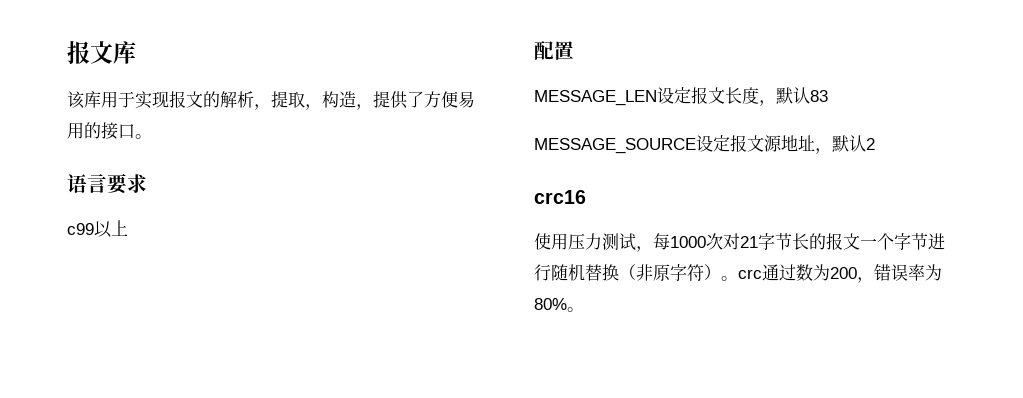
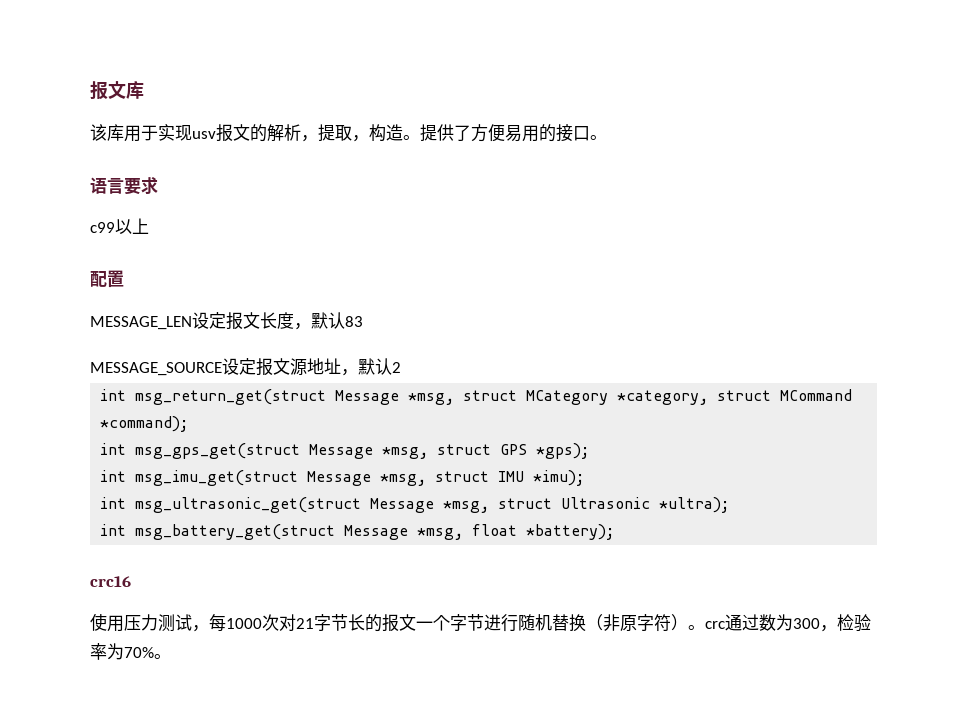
- 该库用于实现报文的解析，提取，构造，提供了方便易用的接口。
+ 该库用于实现usv报文的解析，提取，构造。提供了方便易用的接口。
+ int msg_return_get(struct Message *msg, struct MCategory *category, struct MCommand *command);
+ int msg_gps_get(struct Message *msg, struct GPS *gps);
+ int msg_imu_get(struct Message *msg, struct IMU *imu);
+ int msg_ultrasonic_get(struct Message *msg, struct Ultrasonic *ultra);
+ int msg_battery_get(struct Message *msg, float *battery);
- 使用压力测试，每1000次对21字节长的报文一个字节进行随机替换（非原字符）。crc通过数为200，错误率为80%。
+ 使用压力测试，每1000次对21字节长的报文一个字节进行随机替换（非原字符）。crc通过数为300，检验率为70%。

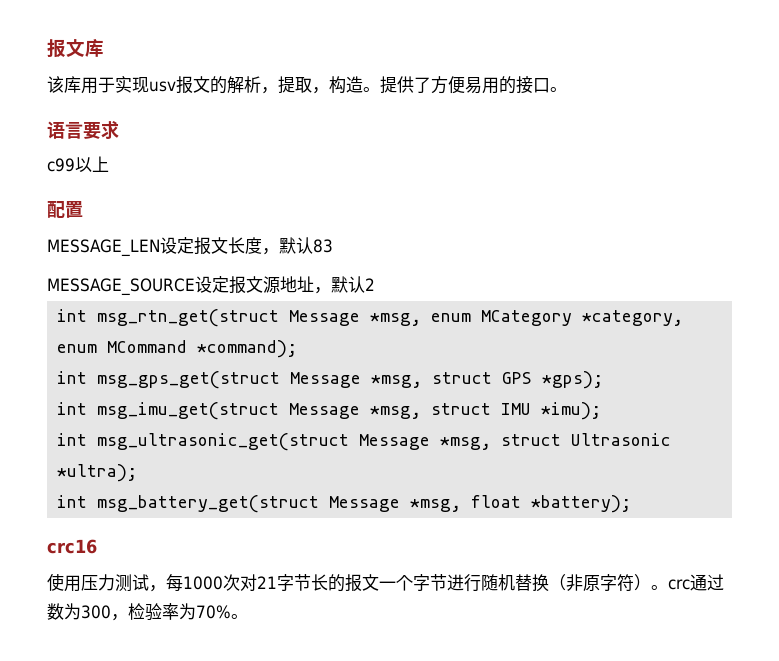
- int msg_return_get(struct Message *msg, struct MCategory *category, struct MCommand *command);
+ int msg_rtn_get(struct Message *msg, enum MCategory *category, enum MCommand *command);

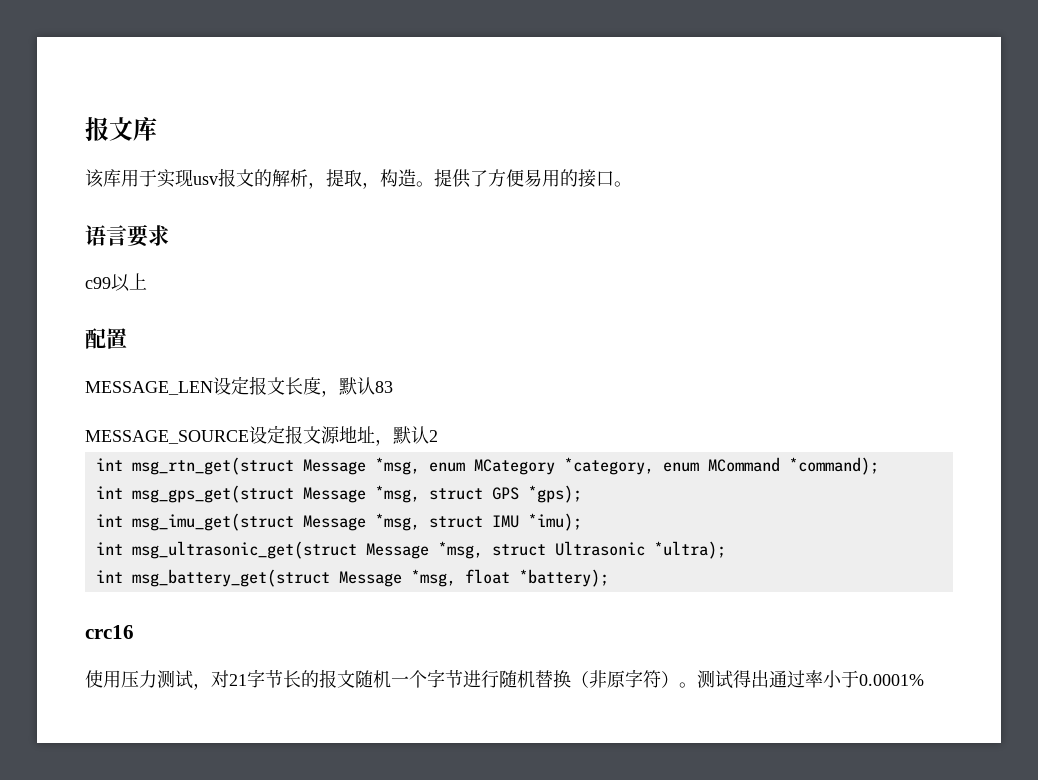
- 使用压力测试，每1000次对21字节长的报文一个字节进行随机替换（非原字符）。crc通过数为300，检验率为70%。
+ 使用压力测试，对21字节长的报文随机一个字节进行随机替换（非原字符）。测试得出通过率小于0.0001%

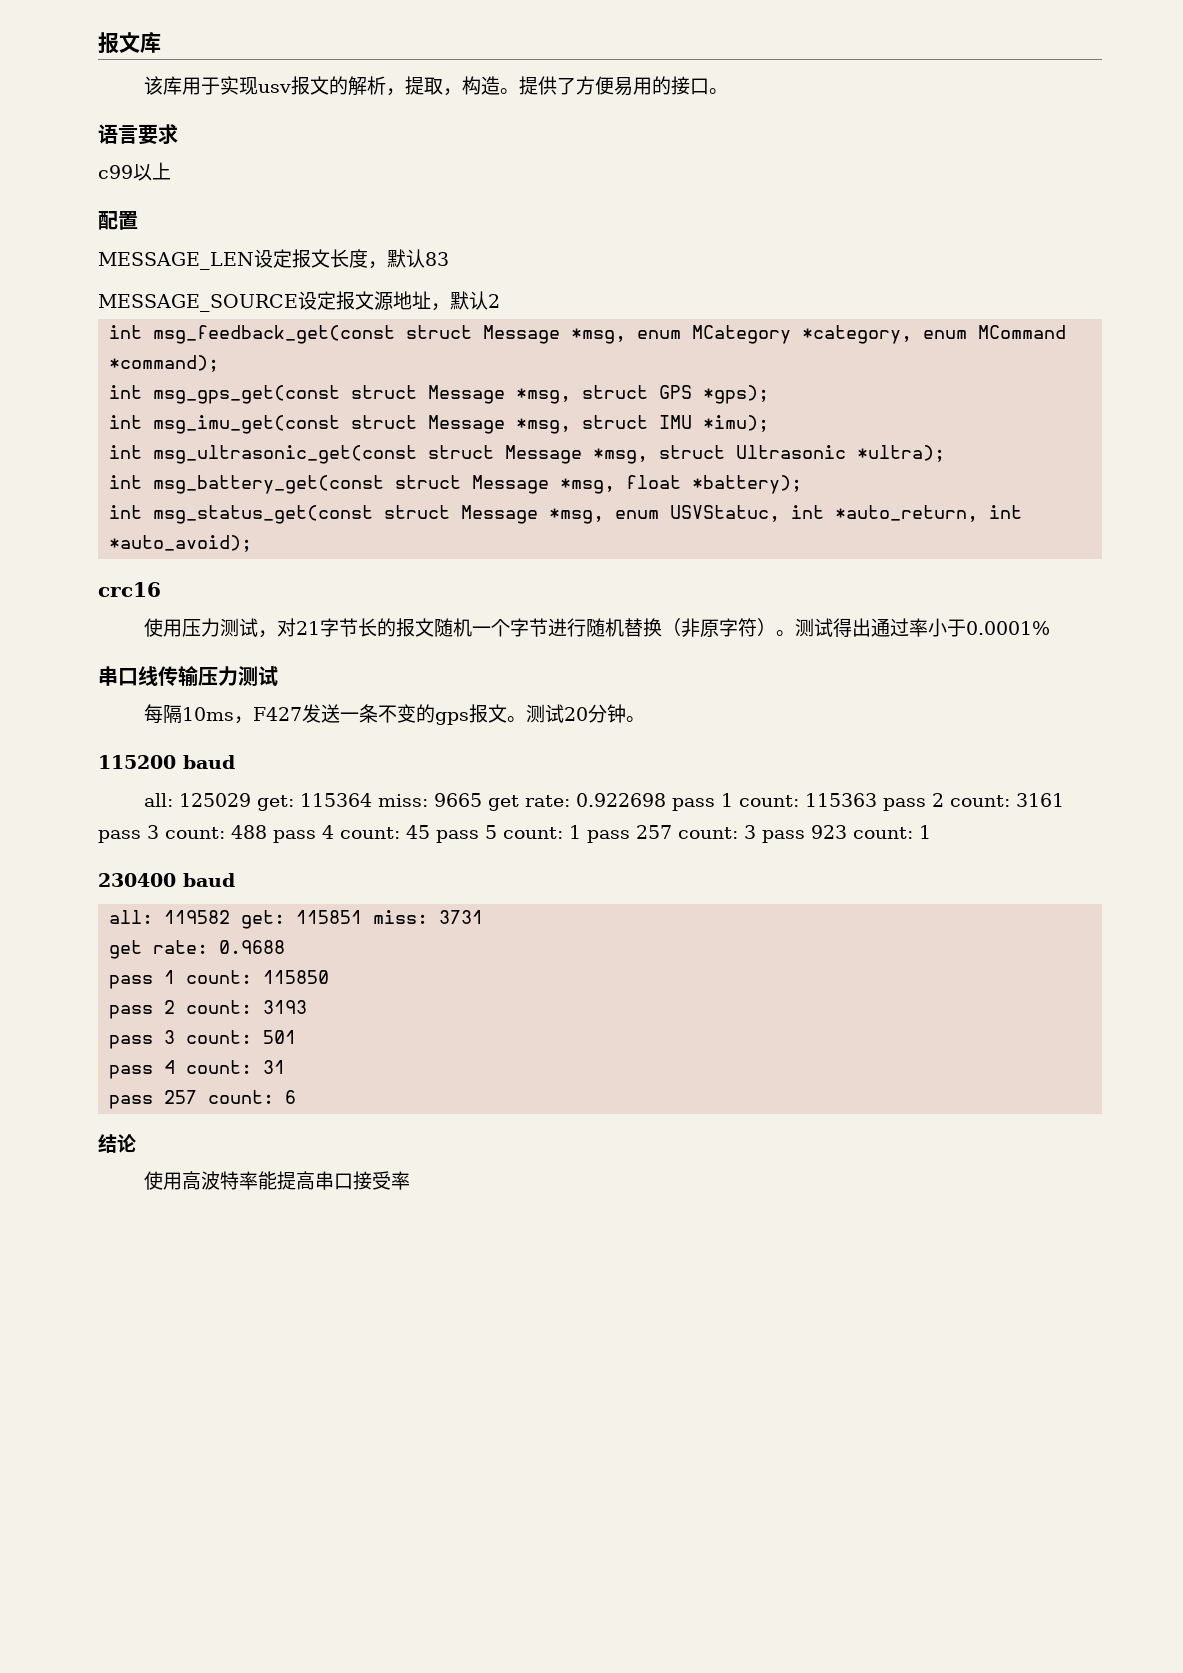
- int msg_rtn_get(struct Message *msg, enum MCategory *category, enum MCommand *command);
+ int msg_feedback_get(const struct Message *msg, enum MCategory *category, enum MCommand *command);
- int msg_gps_get(struct Message *msg, struct GPS *gps);
+ int msg_gps_get(const struct Message *msg, struct GPS *gps);
- int msg_imu_get(struct Message *msg, struct IMU *imu);
+ int msg_imu_get(const struct Message *msg, struct IMU *imu);
- int msg_ultrasonic_get(struct Message *msg, struct Ultrasonic *ultra);
+ int msg_ultrasonic_get(const struct Message *msg, struct Ultrasonic *ultra);
- int msg_battery_get(struct Message *msg, float *battery);
+ int msg_battery_get(const struct Message *msg, float *battery);
+ int msg_status_get(const struct Message *msg, enum USVStatuc, int *auto_return, int *auto_avoid);
+ 串口线传输压力测试
+ 每隔10ms，F427发送一条不变的gps报文。测试20分钟。
+ 115200 baud
+ all: 125029 get: 115364 miss: 9665 get rate: 0.922698 pass 1 count: 115363 pass 2 count: 3161 pass 3 count: 488 pass 4 count: 45 pass 5 count: 1 pass 257 count: 3 pass 923 count: 1
+ 230400 baud
+ all: 119582 get: 115851 miss: 3731
+ get rate: 0.9688
+ pass 1 count: 115850
+ pass 2 count: 3193
+ pass 3 count: 501
+ pass 4 count: 31
+ pass 257 count: 6
+ 结论
+ 使用高波特率能提高串口接受率

